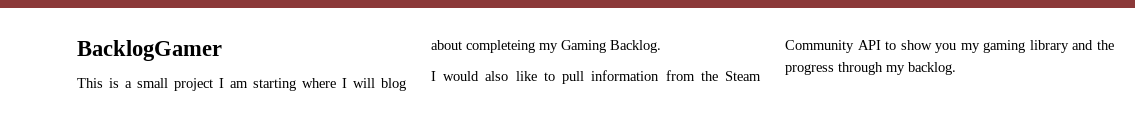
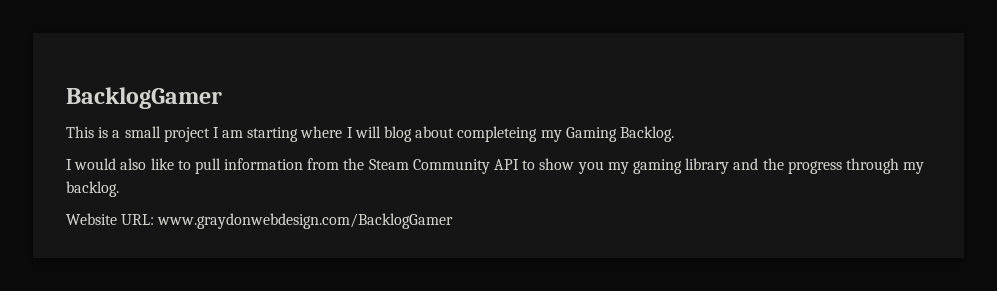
+ Website URL: www.graydonwebdesign.com/BacklogGamer

